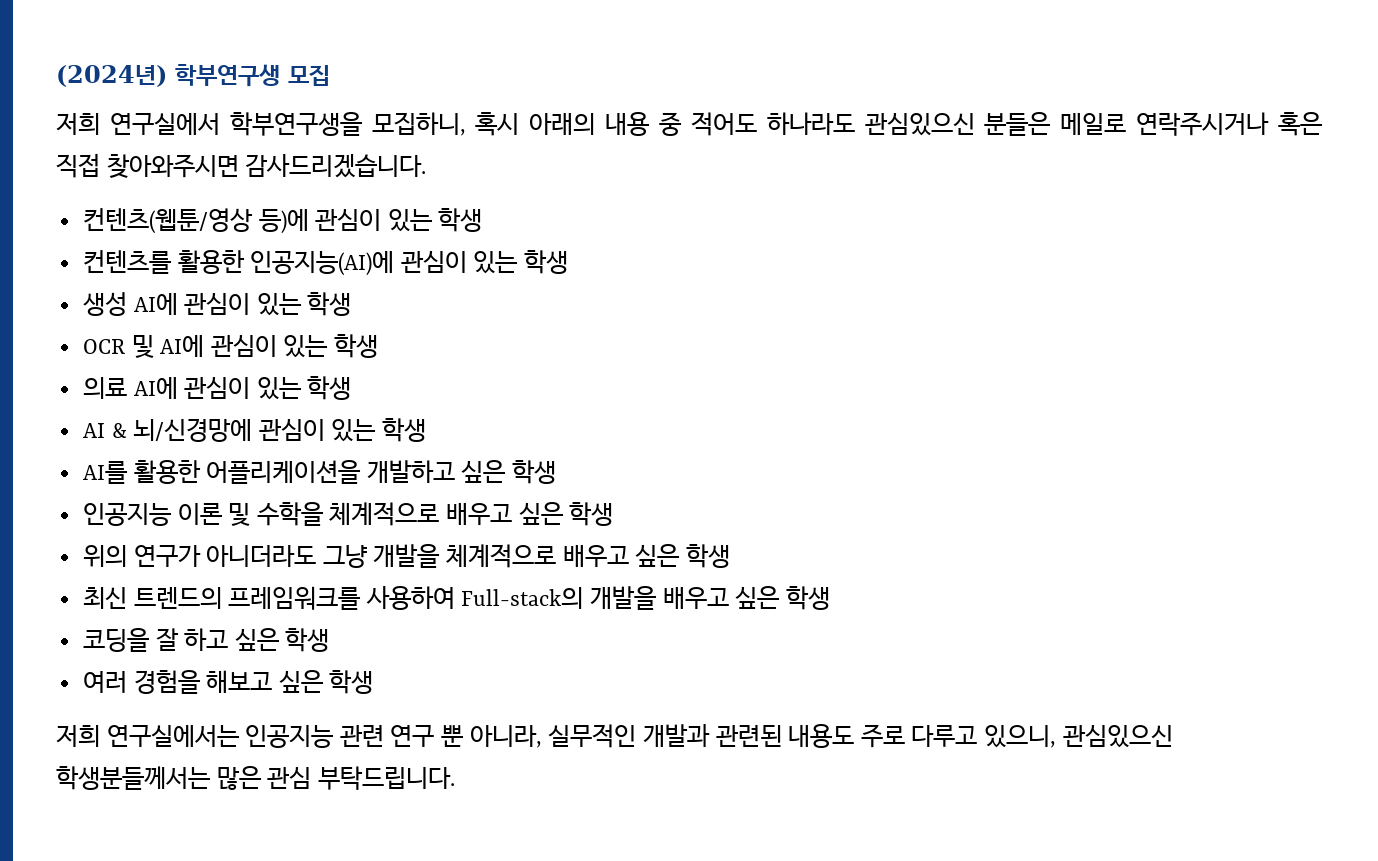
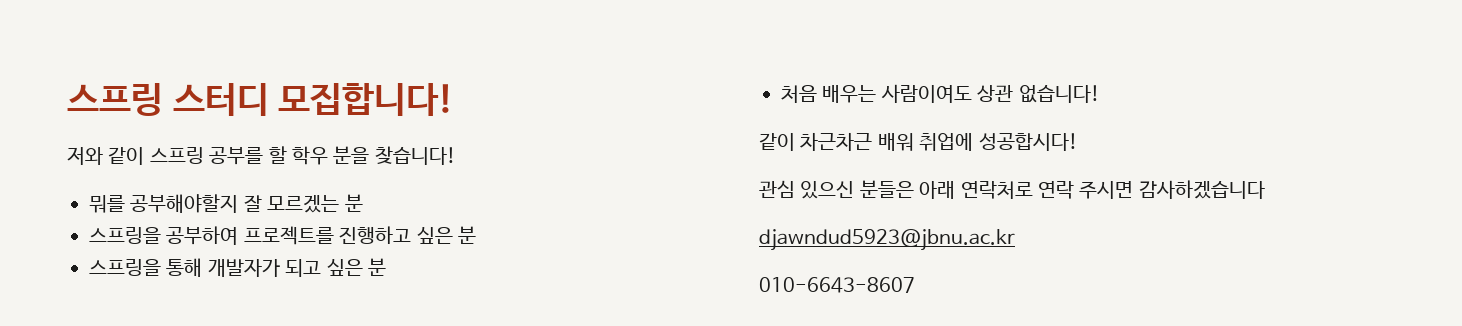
- (2024년) 학부연구생 모집
- 저희 연구실에서 학부연구생을 모집하니, 혹시 아래의 내용 중 적어도 하나라도 관심있으신 분들은 메일로 연락주시거나 혹은 직접 찾아와주시면 감사드리겠습니다.
- 컨텐츠(웹툰/영상 등)에 관심이 있는 학생
- 컨텐츠를 활용한 인공지능(AI)에 관심이 있는 학생
- 생성 AI에 관심이 있는 학생
- OCR 및 AI에 관심이 있는 학생
- 의료 AI에 관심이 있는 학생
- AI & 뇌/신경망에 관심이 있는 학생
- AI를 활용한 어플리케이션을 개발하고 싶은 학생
- 인공지능 이론 및 수학을 체계적으로 배우고 싶은 학생
- 위의 연구가 아니더라도 그냥 개발을 체계적으로 배우고 싶은 학생
- 최신 트렌드의 프레임워크를 사용하여 Full-stack의 개발을 배우고 싶은 학생
- 코딩을 잘 하고 싶은 학생
- 여러 경험을 해보고 싶은 학생
- 저희 연구실에서는 인공지능 관련 연구 뿐 아니라, 실무적인 개발과 관련된 내용도 주로 다루고 있으니, 관심있으신 학생분들께서는 많은 관심 부탁드립니다.
+ 스프링 스터디 모집합니다!
+ 저와 같이 스프링 공부를 할 학우 분을 찾습니다!
+ 뭐를 공부해야할지 잘 모르겠는 분
+ 스프링을 공부하여 프로젝트를 진행하고 싶은 분
+ 스프링을 통해 개발자가 되고 싶은 분
+ 처음 배우는 사람이여도 상관 없습니다!
+ 같이 차근차근 배워 취업에 성공합시다!
+ 관심 있으신 분들은 아래 연락처로 연락 주시면 감사하겠습니다
+ djawndud5923@jbnu.ac.kr
+ 010-6643-8607

